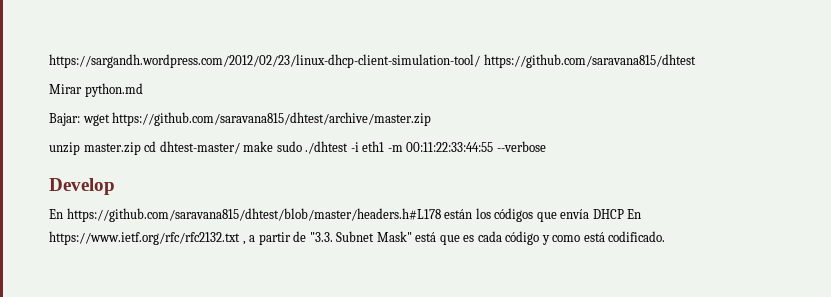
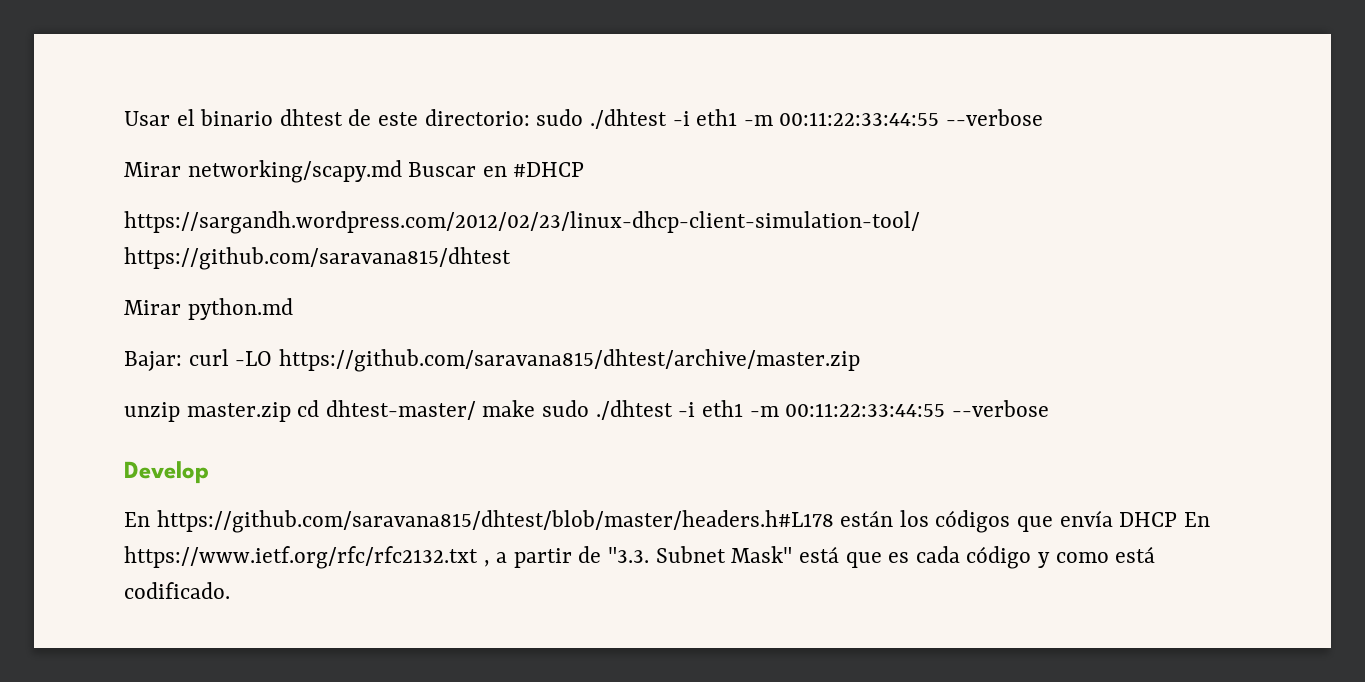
+ Usar el binario dhtest de este directorio: sudo ./dhtest -i eth1 -m 00:11:22:33:44:55 --verbose
+ Mirar networking/scapy.md Buscar en #DHCP
- Bajar: wget https://github.com/saravana815/dhtest/archive/master.zip
+ Bajar: curl -LO https://github.com/saravana815/dhtest/archive/master.zip

